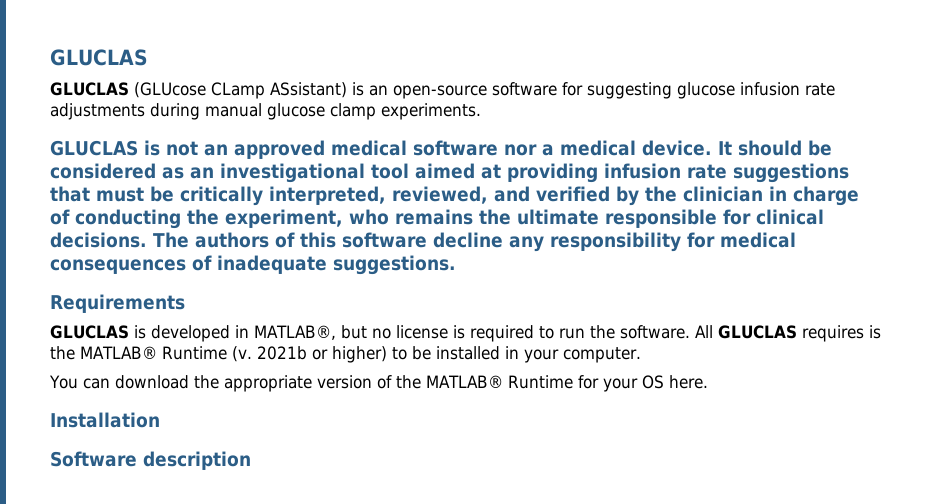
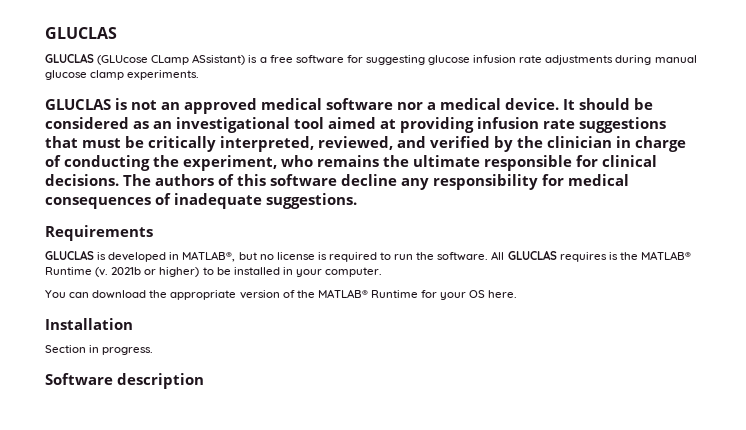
- GLUCLAS (GLUcose CLamp ASsistant) is an open-source software for suggesting glucose infusion rate adjustments during manual glucose clamp experiments.
+ GLUCLAS (GLUcose CLamp ASsistant) is a free software for suggesting glucose infusion rate adjustments during manual glucose clamp experiments.
+ Section in progress.

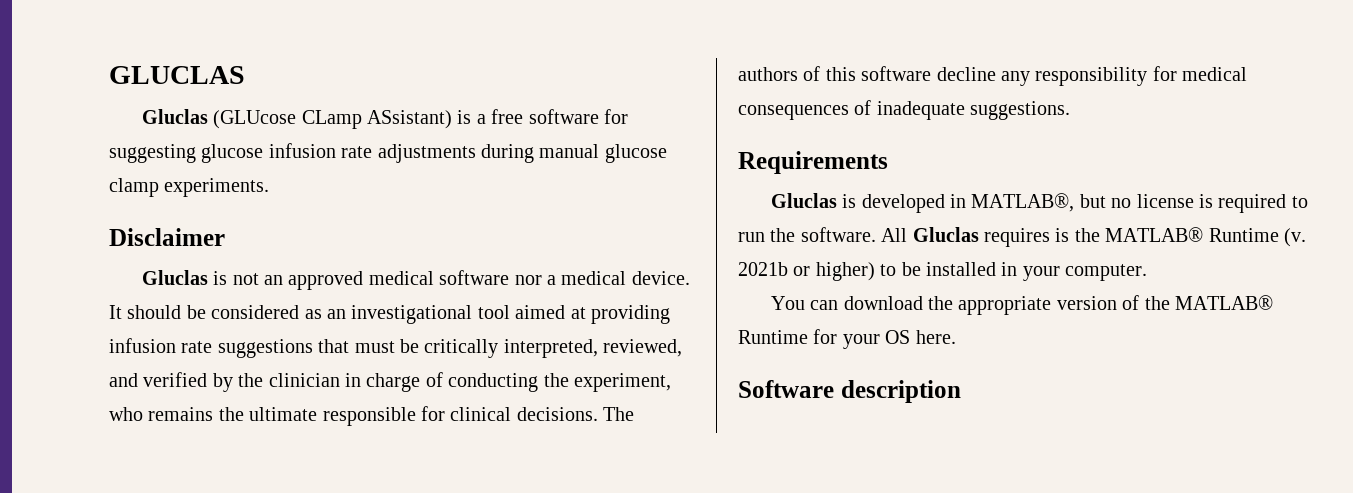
- GLUCLAS (GLUcose CLamp ASsistant) is a free software for suggesting glucose infusion rate adjustments during manual glucose clamp experiments.
+ Gluclas (GLUcose CLamp ASsistant) is a free software for suggesting glucose infusion rate adjustments during manual glucose clamp experiments.
- GLUCLAS is not an approved medical software nor a medical device.
+ Disclaimer
+ Gluclas is not an approved medical software nor a medical device.
- GLUCLAS is developed in MATLAB®, but no license is required to run the software.
+ Gluclas is developed in MATLAB®, but no license is required to run the software.
- All GLUCLAS requires is the MATLAB® Runtime (v.
+ All Gluclas requires is the MATLAB® Runtime (v.
- Installation
- Section in progress.

